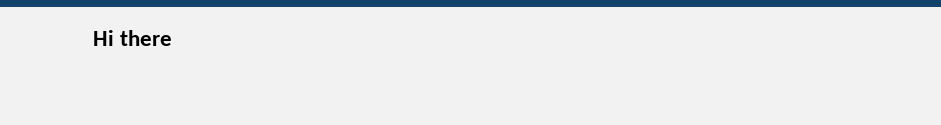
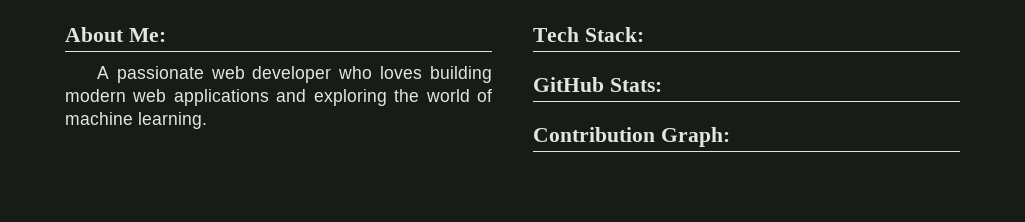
- Hi there
+ About Me:
+ A passionate web developer who loves building modern web applications and exploring the world of machine learning.
+ Tech Stack:
+ GitHub Stats:
+ Contribution Graph:

